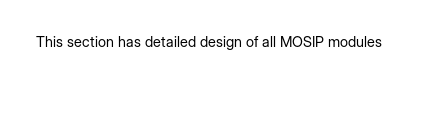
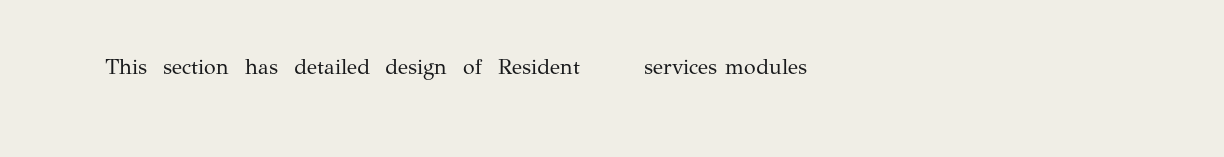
- This section has detailed design of all MOSIP modules
+ This section has detailed design of Resident services modules

